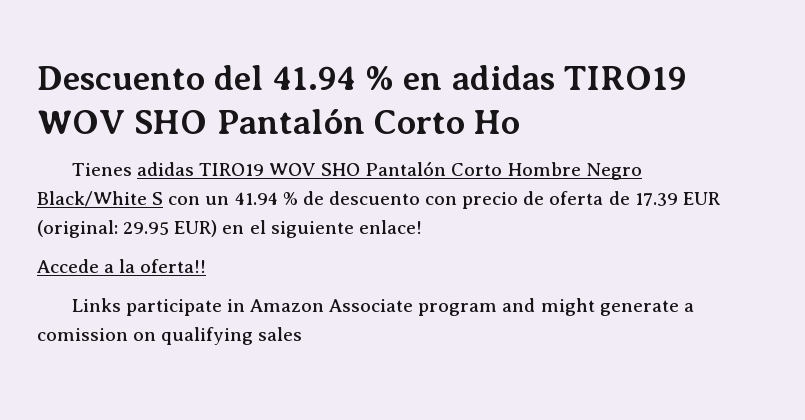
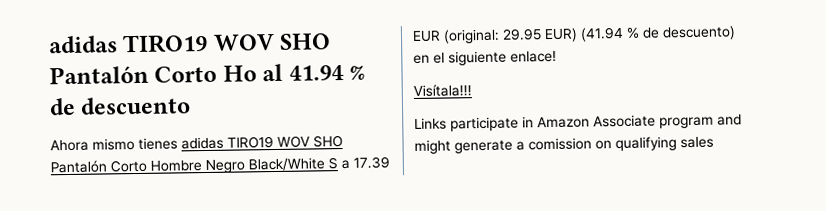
- Descuento del 41.94 % en adidas TIRO19 WOV SHO Pantalón Corto Ho
- Tienes adidas TIRO19 WOV SHO Pantalón Corto Hombre Negro Black/White S con un 41.94 % de descuento con precio de oferta de 17.39 EUR (original: 29.95 EUR) en el siguiente enlace!
+ adidas TIRO19 WOV SHO Pantalón Corto Ho al 41.94 % de descuento
+ Ahora mismo tienes adidas TIRO19 WOV SHO Pantalón Corto Hombre Negro Black/White S a 17.39 EUR (original: 29.95 EUR) (41.94 % de descuento) en el siguiente enlace!
- Accede a la oferta!!
+ Visítala!!!

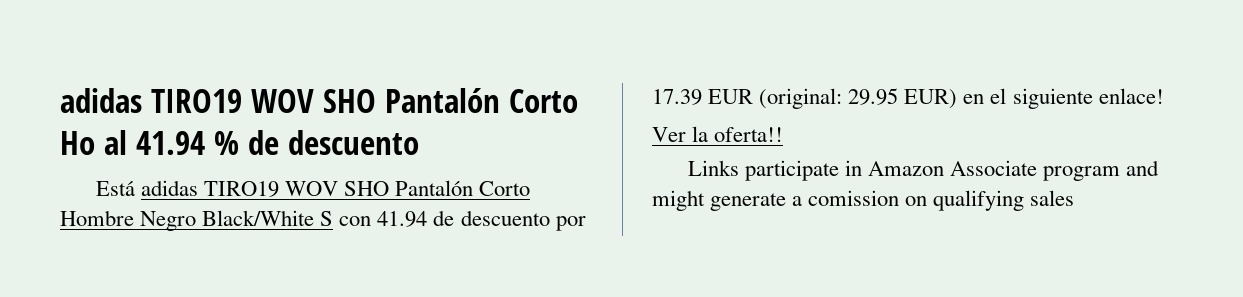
- Ahora mismo tienes adidas TIRO19 WOV SHO Pantalón Corto Hombre Negro Black/White S a 17.39 EUR (original: 29.95 EUR) (41.94 % de descuento) en el siguiente enlace!
+ Está adidas TIRO19 WOV SHO Pantalón Corto Hombre Negro Black/White S con 41.94 de descuento por 17.39 EUR (original: 29.95 EUR) en el siguiente enlace!
- Visítala!!!
+ Ver la oferta!!

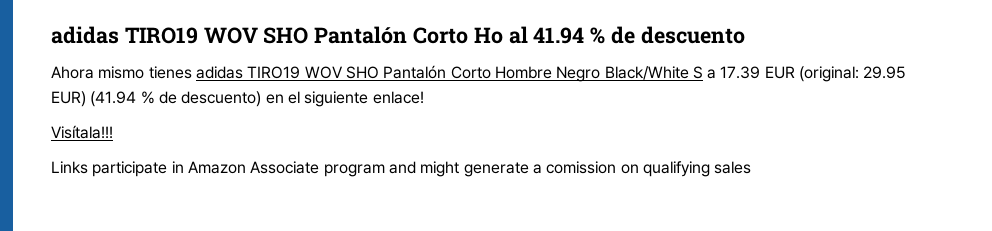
- Está adidas TIRO19 WOV SHO Pantalón Corto Hombre Negro Black/White S con 41.94 de descuento por 17.39 EUR (original: 29.95 EUR) en el siguiente enlace!
+ Ahora mismo tienes adidas TIRO19 WOV SHO Pantalón Corto Hombre Negro Black/White S a 17.39 EUR (original: 29.95 EUR) (41.94 % de descuento) en el siguiente enlace!
- Ver la oferta!!
+ Visítala!!!

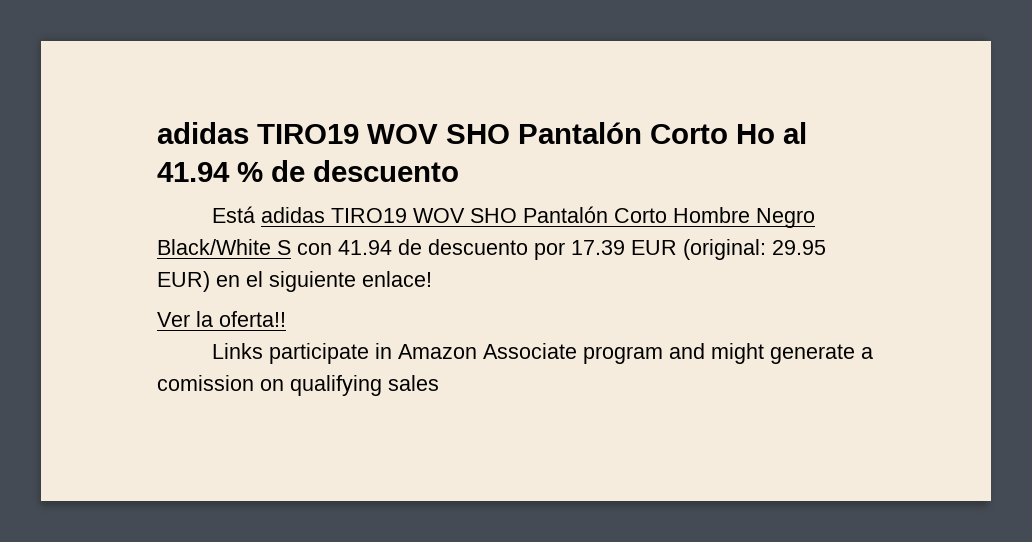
- Ahora mismo tienes adidas TIRO19 WOV SHO Pantalón Corto Hombre Negro Black/White S a 17.39 EUR (original: 29.95 EUR) (41.94 % de descuento) en el siguiente enlace!
+ Está adidas TIRO19 WOV SHO Pantalón Corto Hombre Negro Black/White S con 41.94 de descuento por 17.39 EUR (original: 29.95 EUR) en el siguiente enlace!
- Visítala!!!
+ Ver la oferta!!

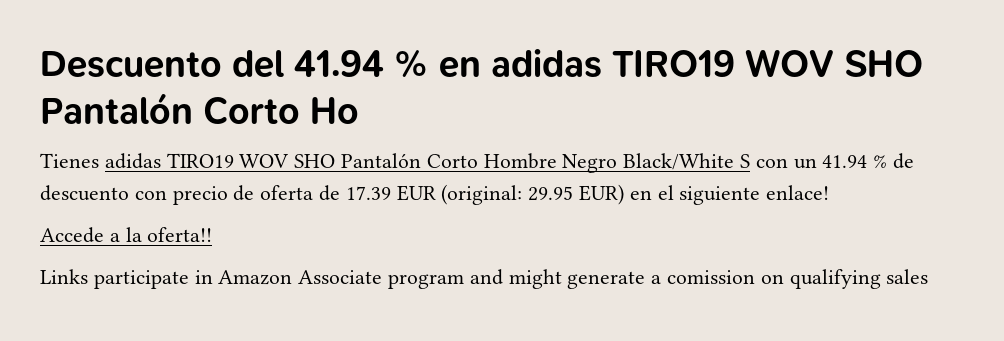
- adidas TIRO19 WOV SHO Pantalón Corto Ho al 41.94 % de descuento
- Está adidas TIRO19 WOV SHO Pantalón Corto Hombre Negro Black/White S con 41.94 de descuento por 17.39 EUR (original: 29.95 EUR) en el siguiente enlace!
+ Descuento del 41.94 % en adidas TIRO19 WOV SHO Pantalón Corto Ho
+ Tienes adidas TIRO19 WOV SHO Pantalón Corto Hombre Negro Black/White S con un 41.94 % de descuento con precio de oferta de 17.39 EUR (original: 29.95 EUR) en el siguiente enlace!
- Ver la oferta!!
+ Accede a la oferta!!

